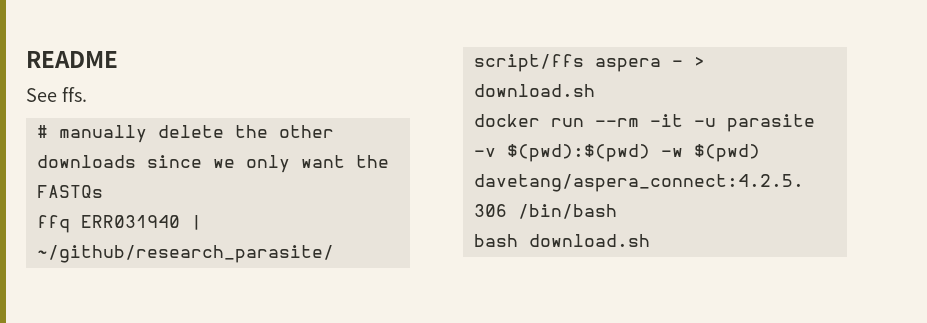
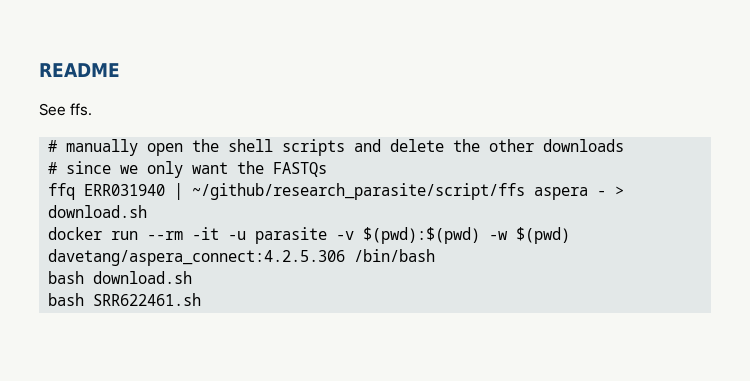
- # manually delete the other downloads since we only want the FASTQs
+ # manually open the shell scripts and delete the other downloads
+ # since we only want the FASTQs
+ bash SRR622461.sh

